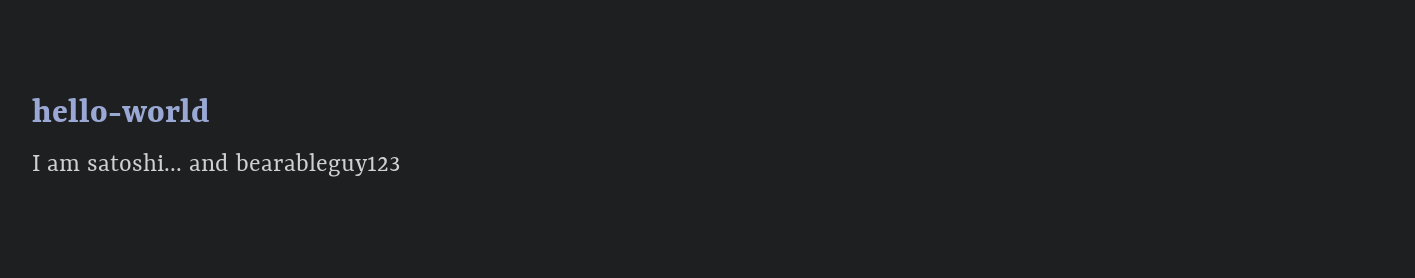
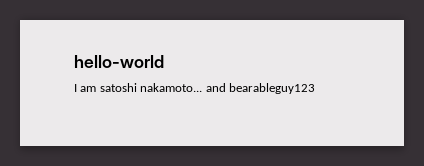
- I am satoshi... and bearableguy123
+ I am satoshi nakamoto... and bearableguy123

